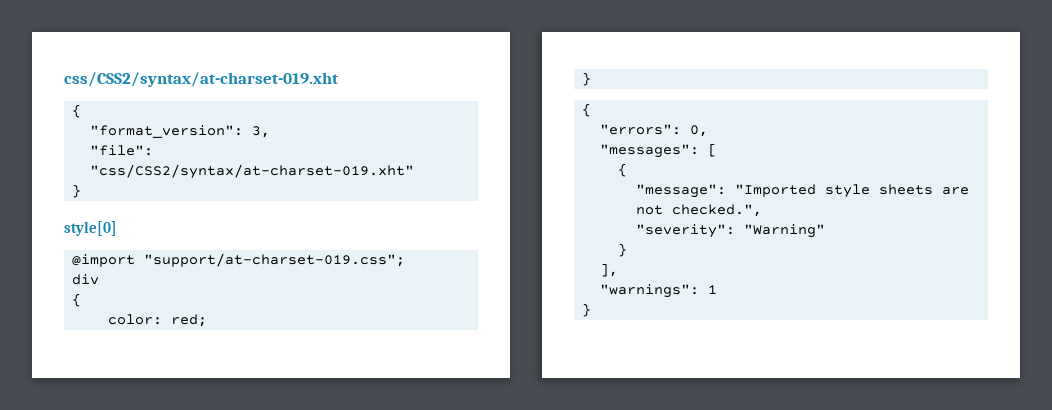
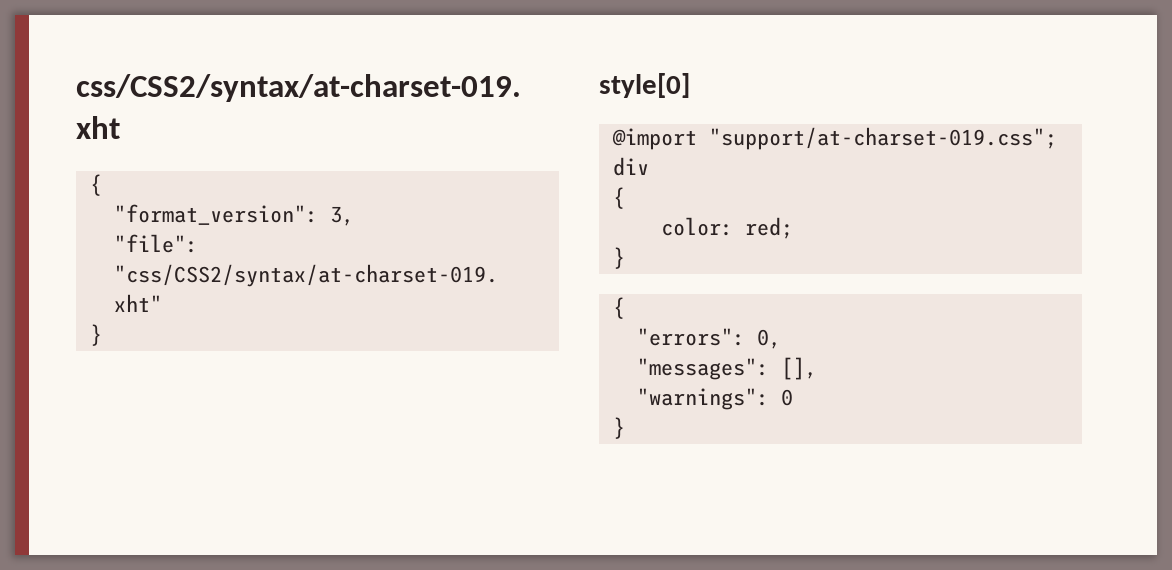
- "messages": [
- {
- "message": "Imported style sheets are not checked.",
- "severity": "Warning"
- }
- ],
- "warnings": 1
+ "messages": [],
+ "warnings": 0

